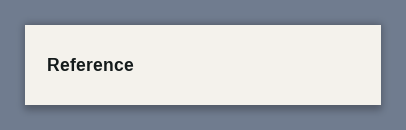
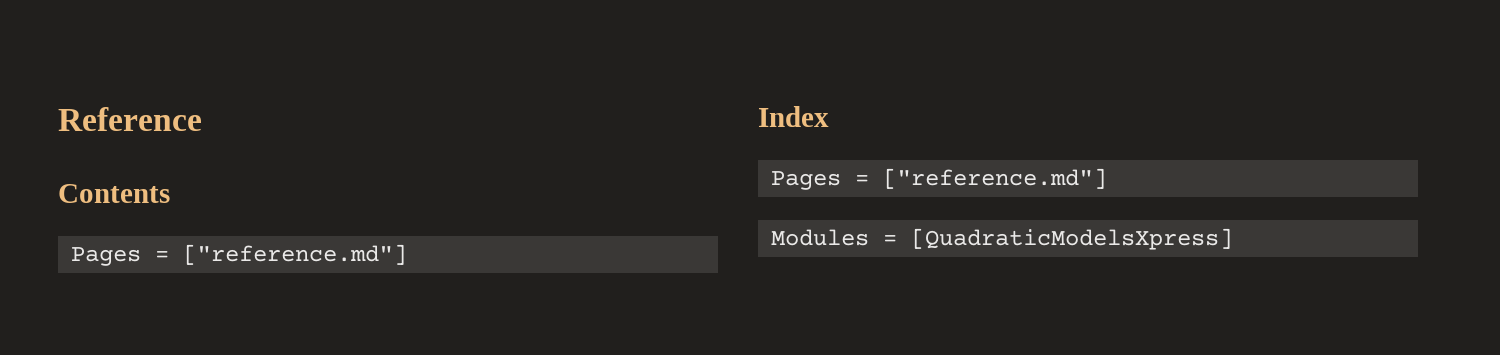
+ Contents
+ Pages = ["reference.md"]
+ Index
+ Pages = ["reference.md"]
+ Modules = [QuadraticModelsXpress]

